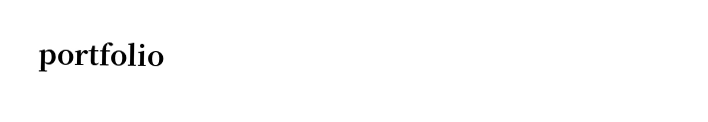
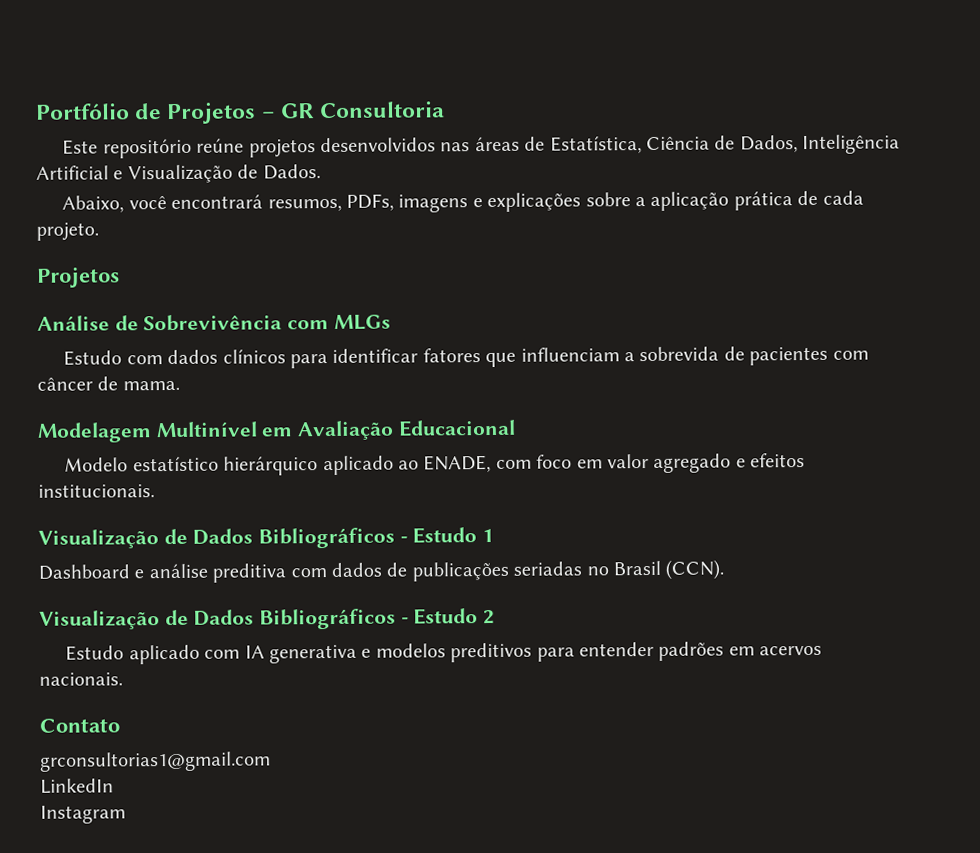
- portfolio
+ Portfólio de Projetos – GR Consultoria
+ Este repositório reúne projetos desenvolvidos nas áreas de Estatística, Ciência de Dados, Inteligência Artificial e Visualização de Dados.
+ Abaixo, você encontrará resumos, PDFs, imagens e explicações sobre a aplicação prática de cada projeto.
+ Projetos
+ Análise de Sobrevivência com MLGs
+ Estudo com dados clínicos para identificar fatores que influenciam a sobrevida de pacientes com câncer de mama.
+ Modelagem Multinível em Avaliação Educacional
+ Modelo estatístico hierárquico aplicado ao ENADE, com foco em valor agregado e efeitos institucionais.
+ Visualização de Dados Bibliográficos - Estudo 1
+ Dashboard e análise preditiva com dados de publicações seriadas no Brasil (CCN).
+ Visualização de Dados Bibliográficos - Estudo 2
+ Estudo aplicado com IA generativa e modelos preditivos para entender padrões em acervos nacionais.
+ Contato
+ grconsultorias1@gmail.com
+ LinkedIn
+ Instagram

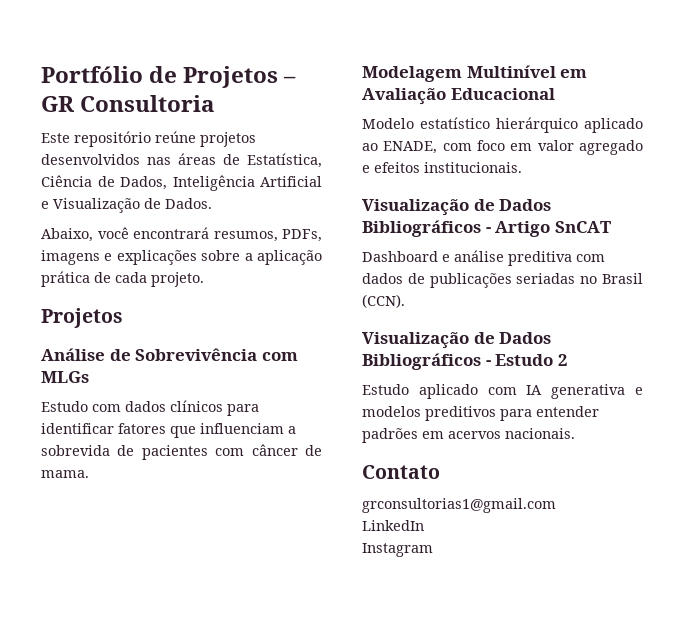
- Visualização de Dados Bibliográficos - Estudo 1
+ Visualização de Dados Bibliográficos - Artigo SnCAT

